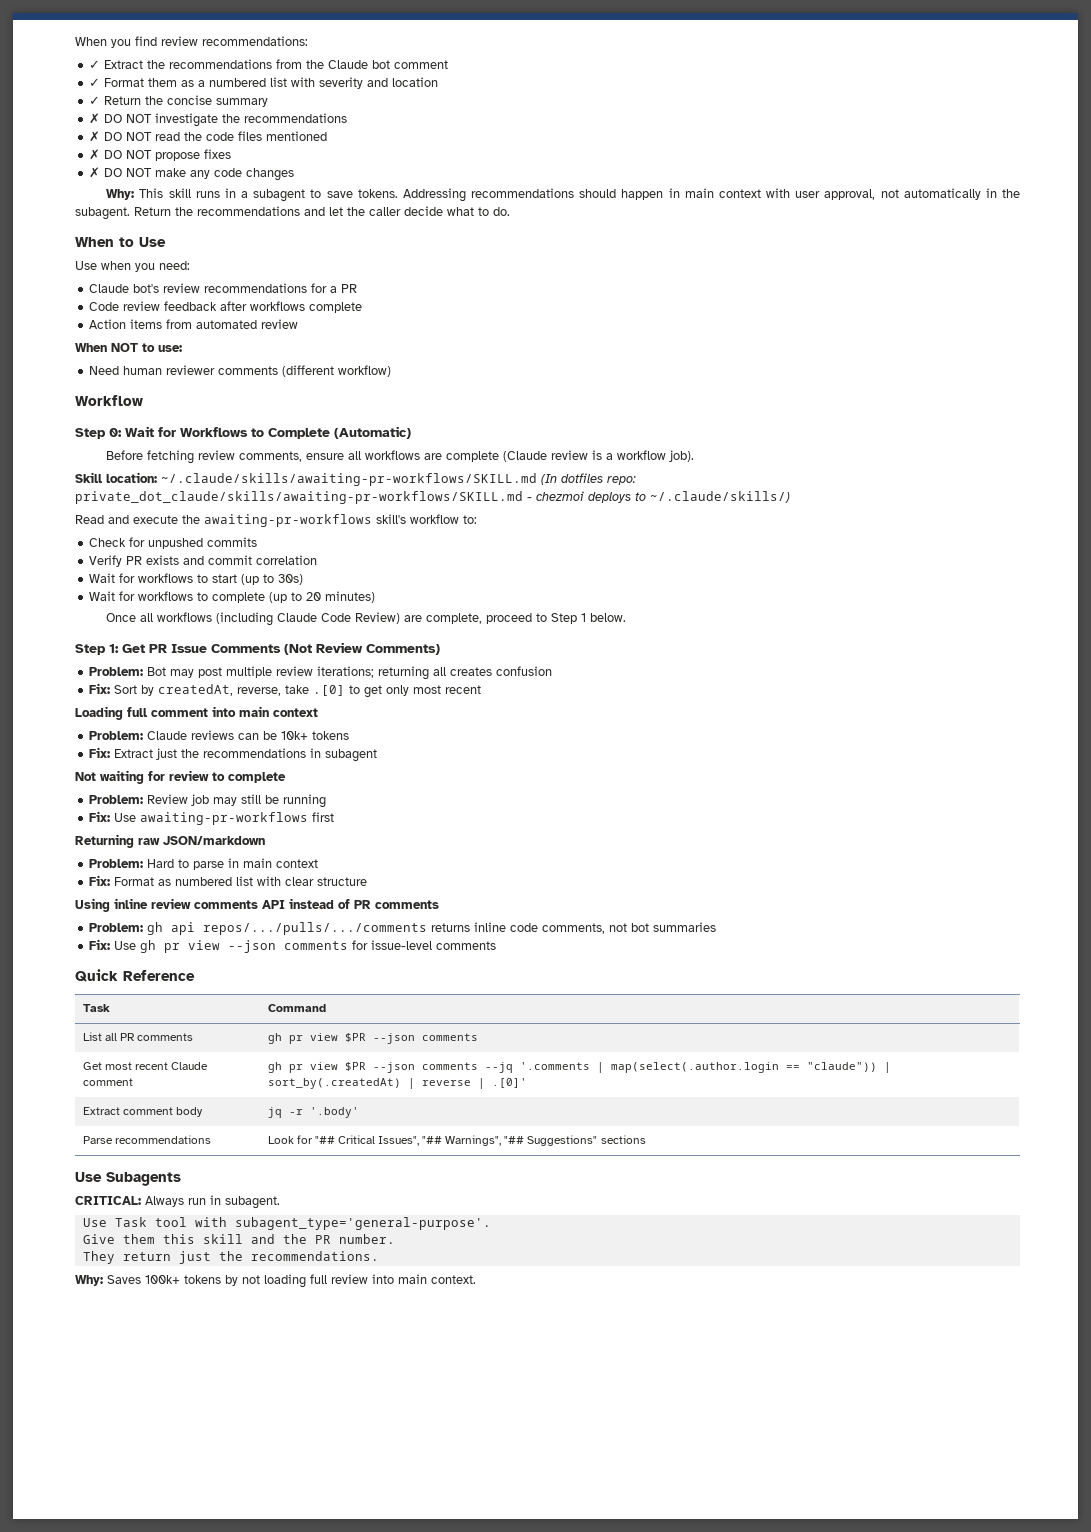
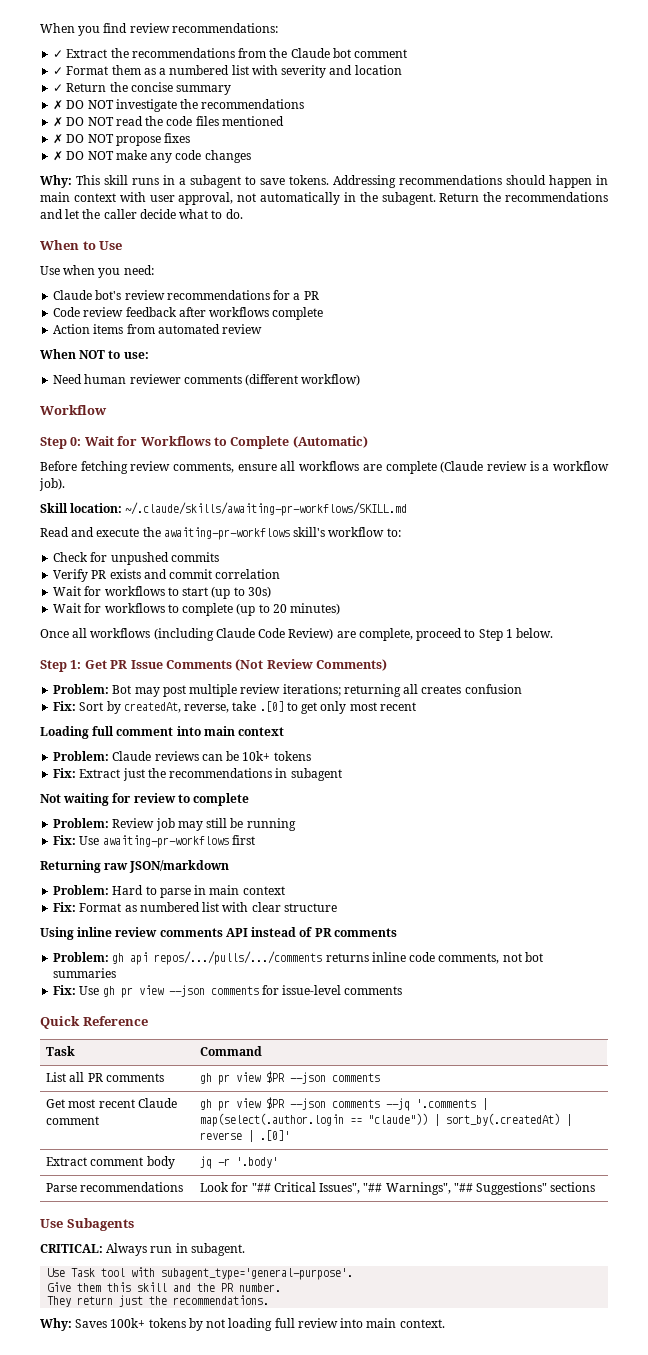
- Skill location: ~/.claude/skills/awaiting-pr-workflows/SKILL.md (In dotfiles repo: private_dot_claude/skills/awaiting-pr-workflows/SKILL.md - chezmoi deploys to ~/.claude/skills/)
+ Skill location: ~/.claude/skills/awaiting-pr-workflows/SKILL.md

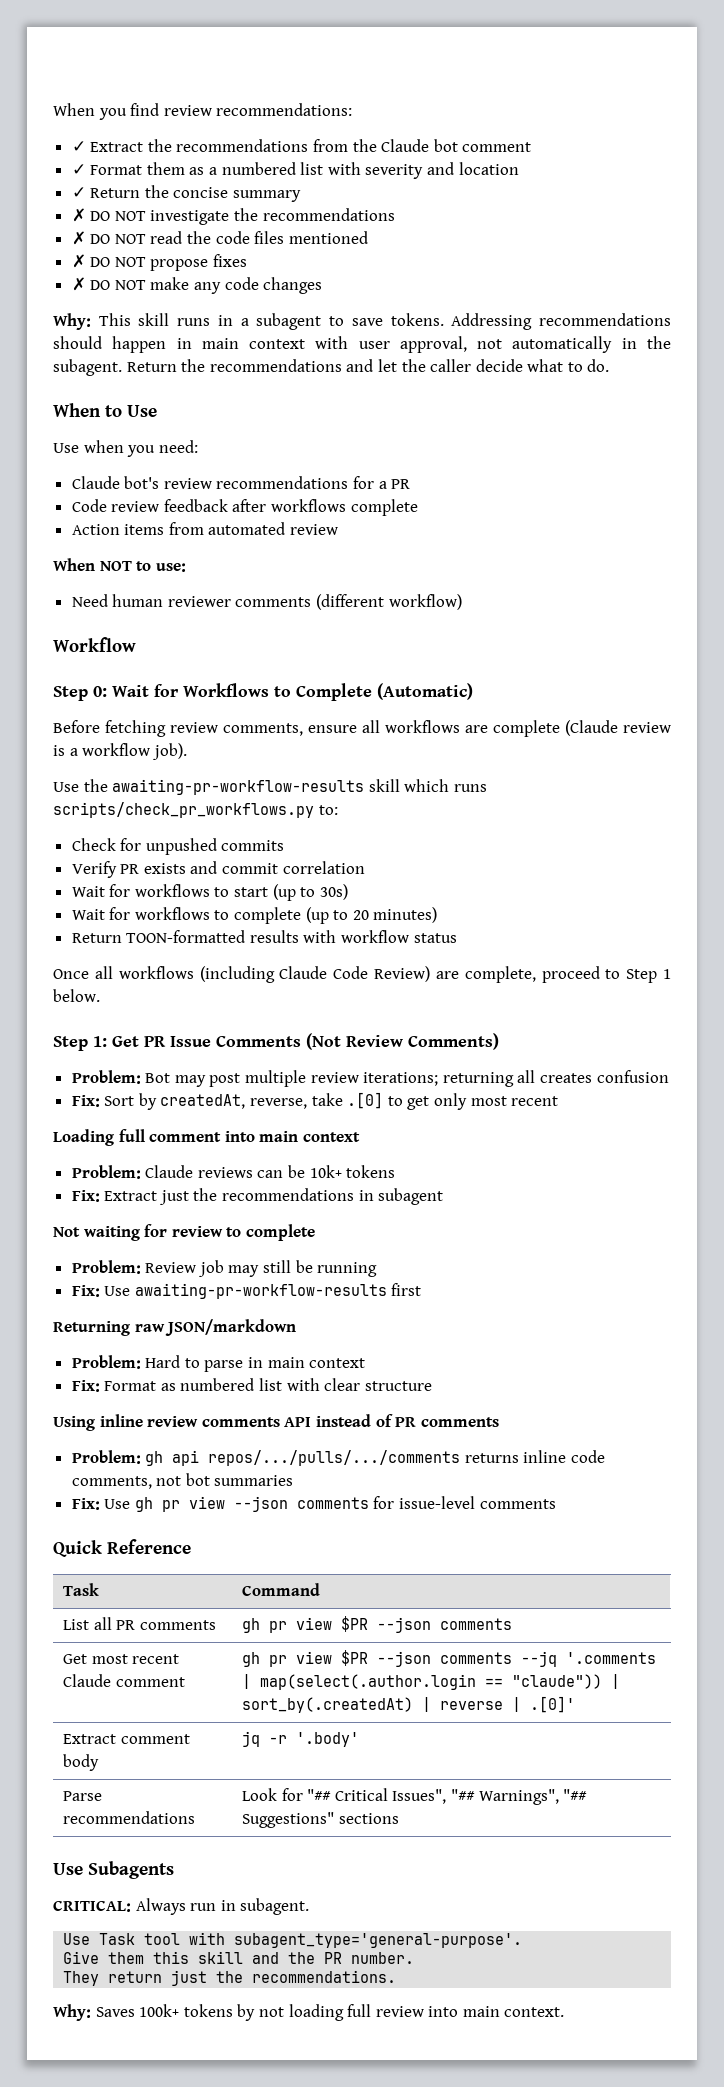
- Skill location: ~/.claude/skills/awaiting-pr-workflows/SKILL.md
- Read and execute the awaiting-pr-workflows skill's workflow to:
+ Use the awaiting-pr-workflow-results skill which runs scripts/check_pr_workflows.py to:
+ Return TOON-formatted results with workflow status
- Fix: Use awaiting-pr-workflows first
+ Fix: Use awaiting-pr-workflow-results first

